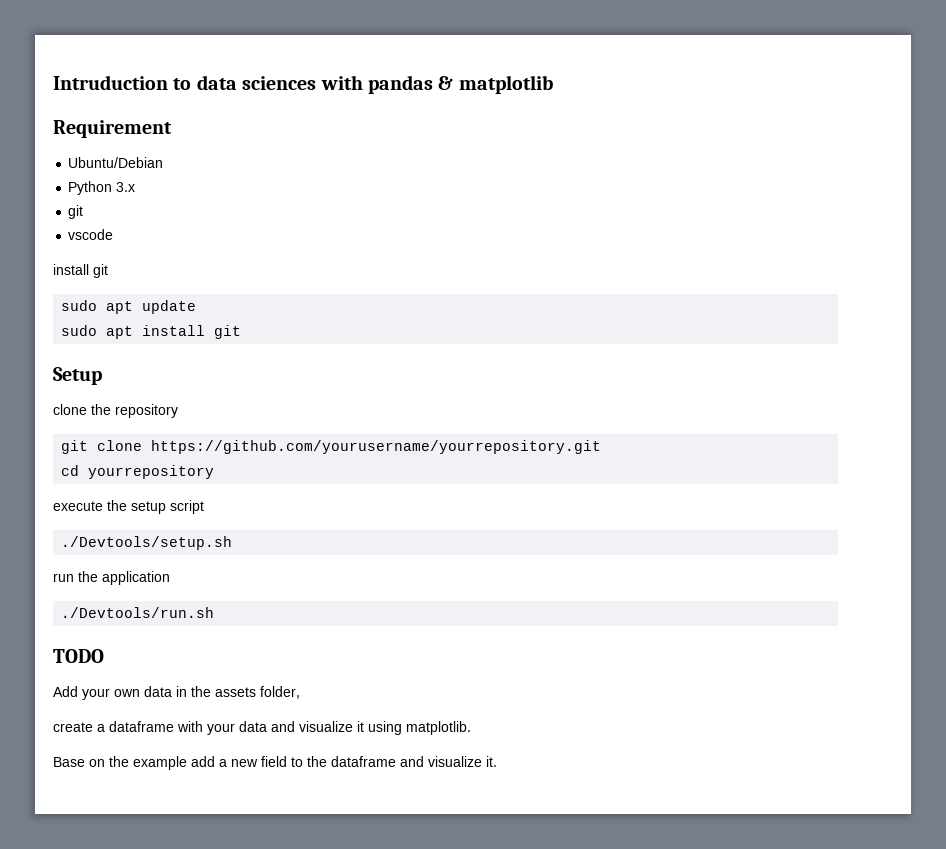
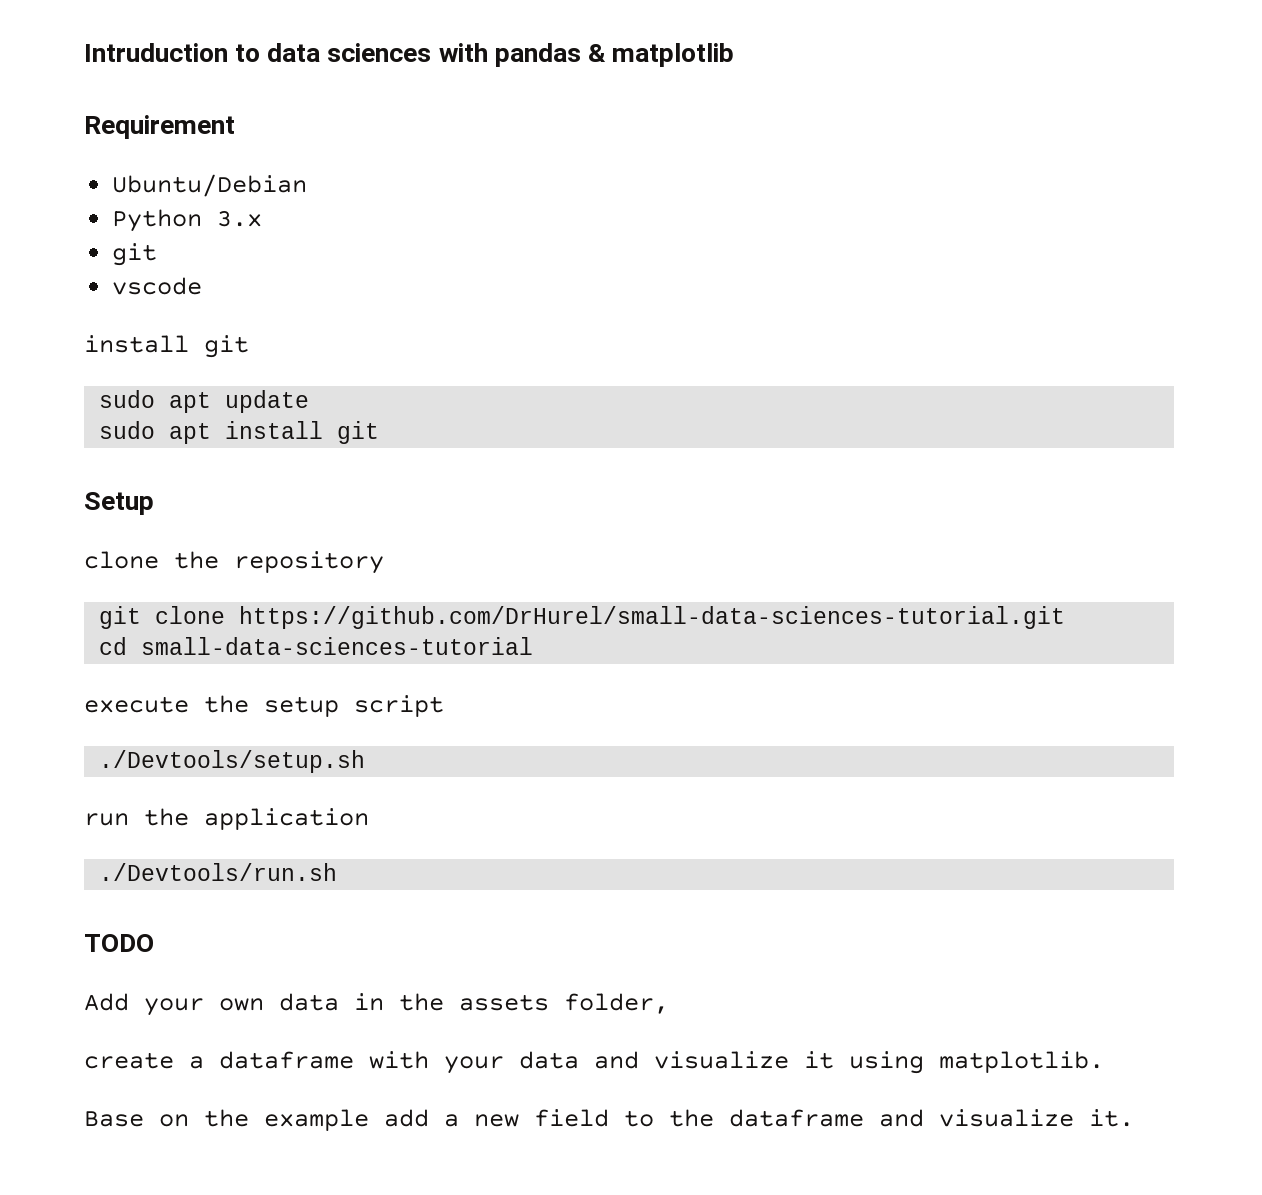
- git clone https://github.com/yourusername/yourrepository.git
+ git clone https://github.com/DrHurel/small-data-sciences-tutorial.git
- cd yourrepository
+ cd small-data-sciences-tutorial

